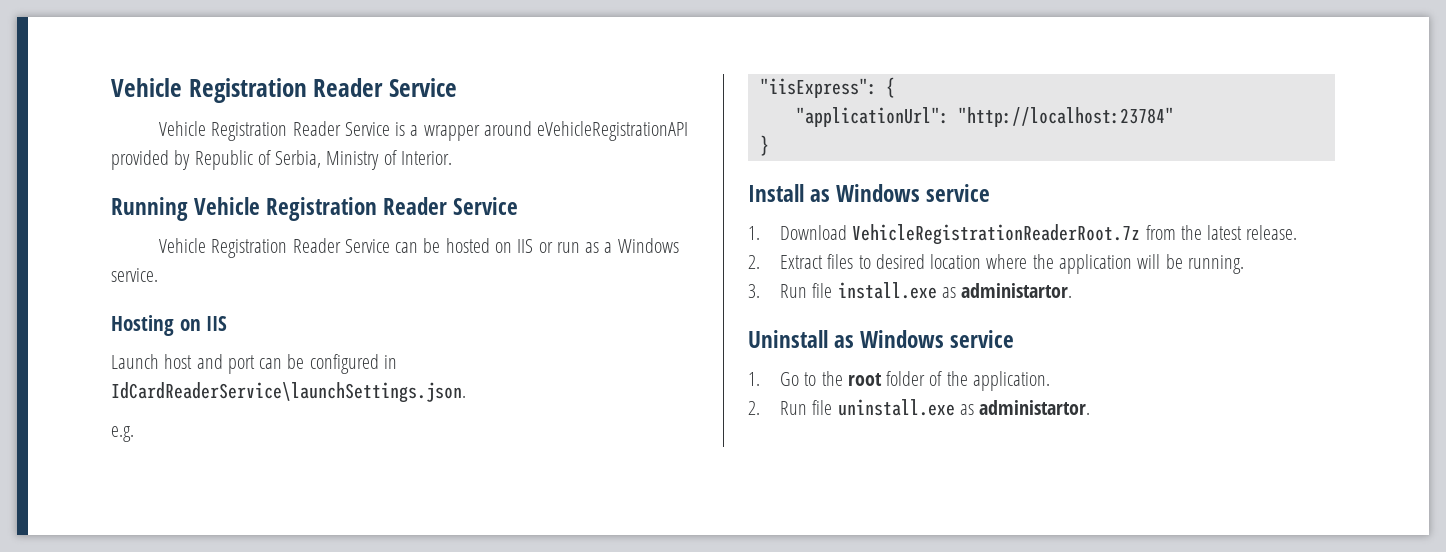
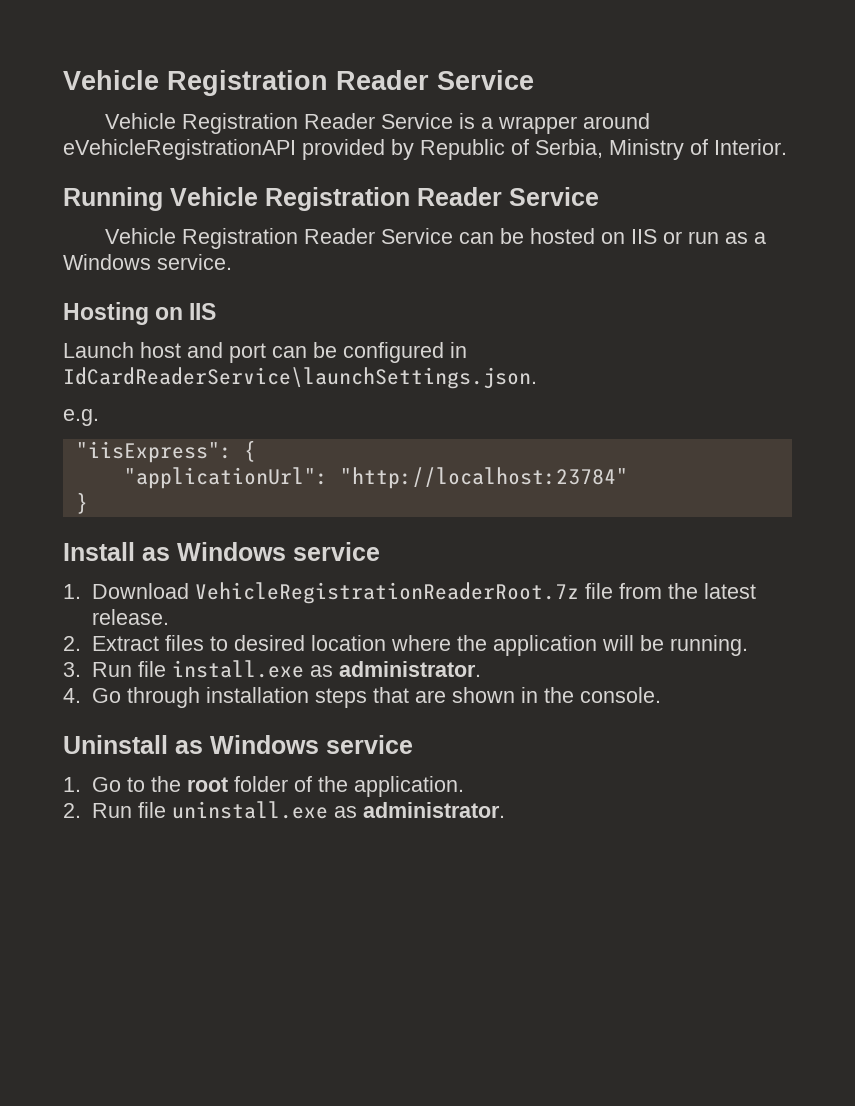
- 1. Download VehicleRegistrationReaderRoot.7z from the latest release.
+ 1. Download VehicleRegistrationReaderRoot.7z file from the latest release.
- 3. Run file install.exe as administartor.
+ 3. Run file install.exe as administrator.
+ 4. Go through installation steps that are shown in the console.
- 2. Run file uninstall.exe as administartor.
+ 2. Run file uninstall.exe as administrator.

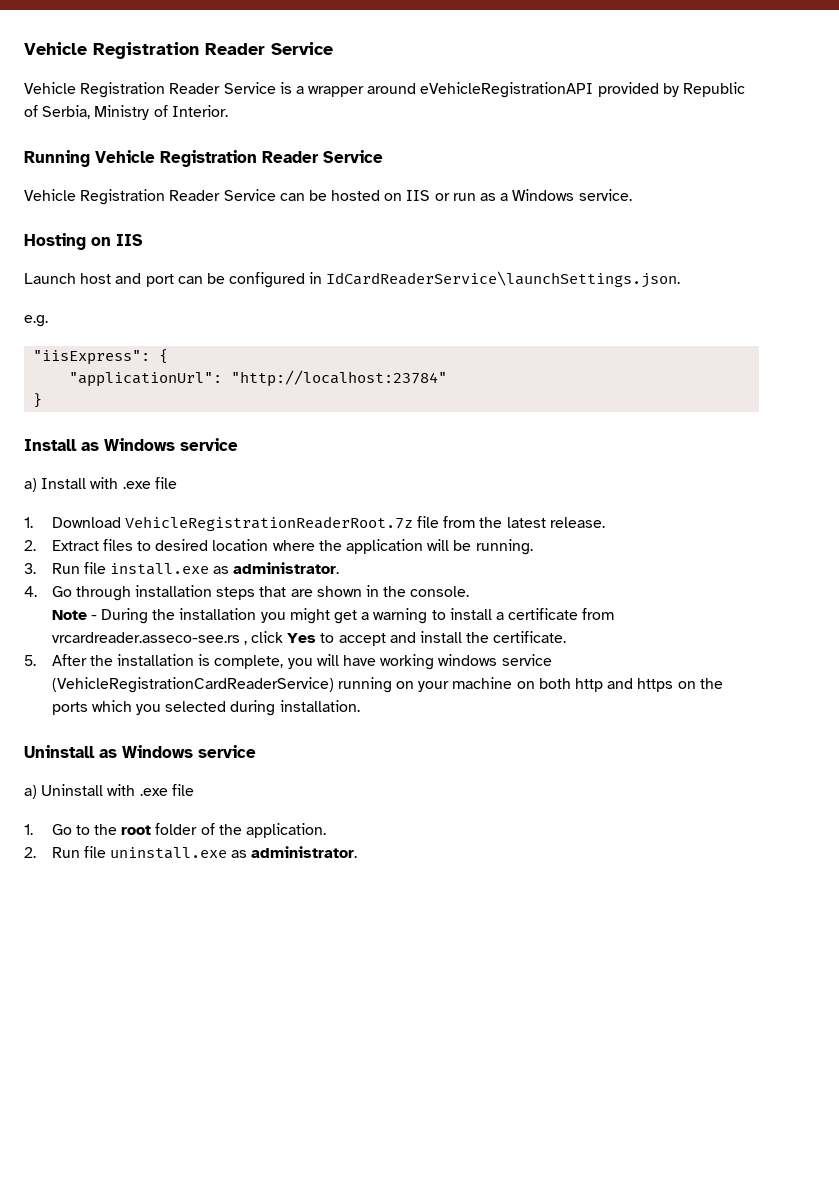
+ a) Install with .exe file
+ Note - During the installation you might get a warning to install a certificate from vrcardreader.asseco-see.rs , click Yes to accept and install the certificate.
+ 5. After the installation is complete, you will have working windows service (VehicleRegistrationCardReaderService) running on your machine on both http and https on the ports which you selected during installation.
+ a) Uninstall with .exe file

